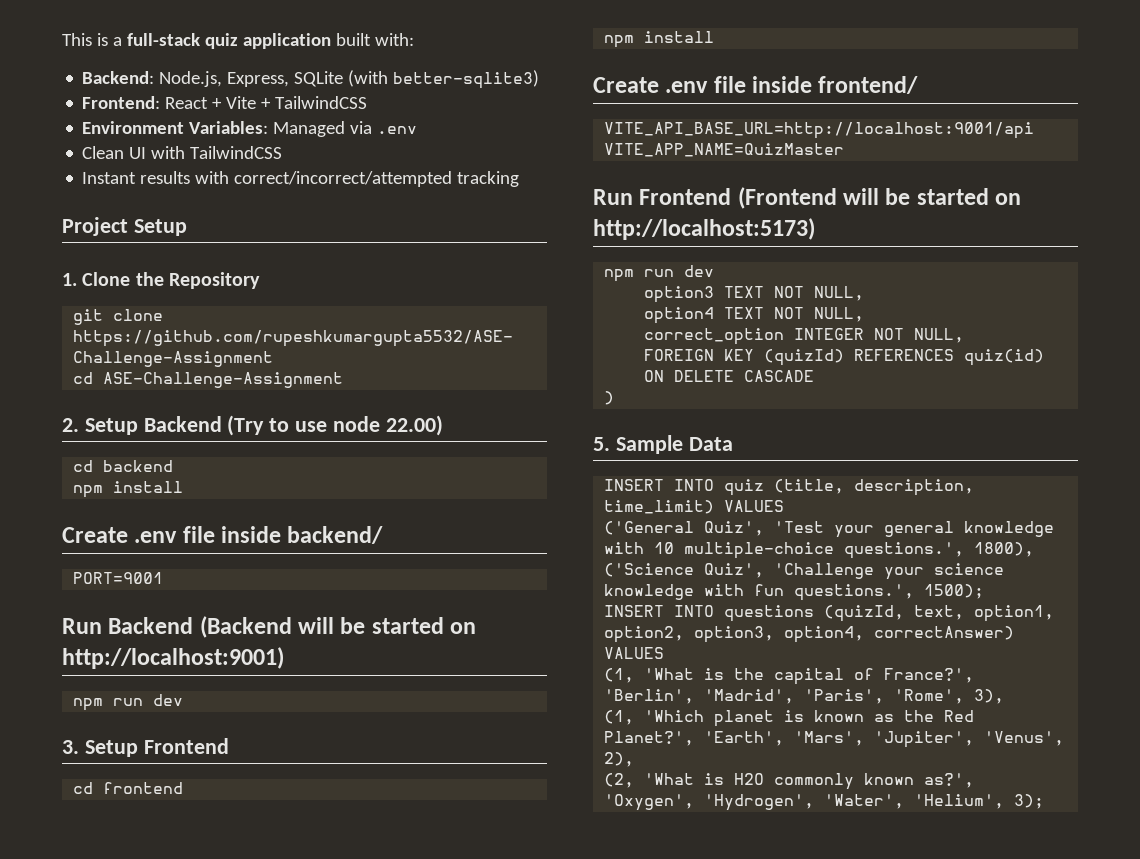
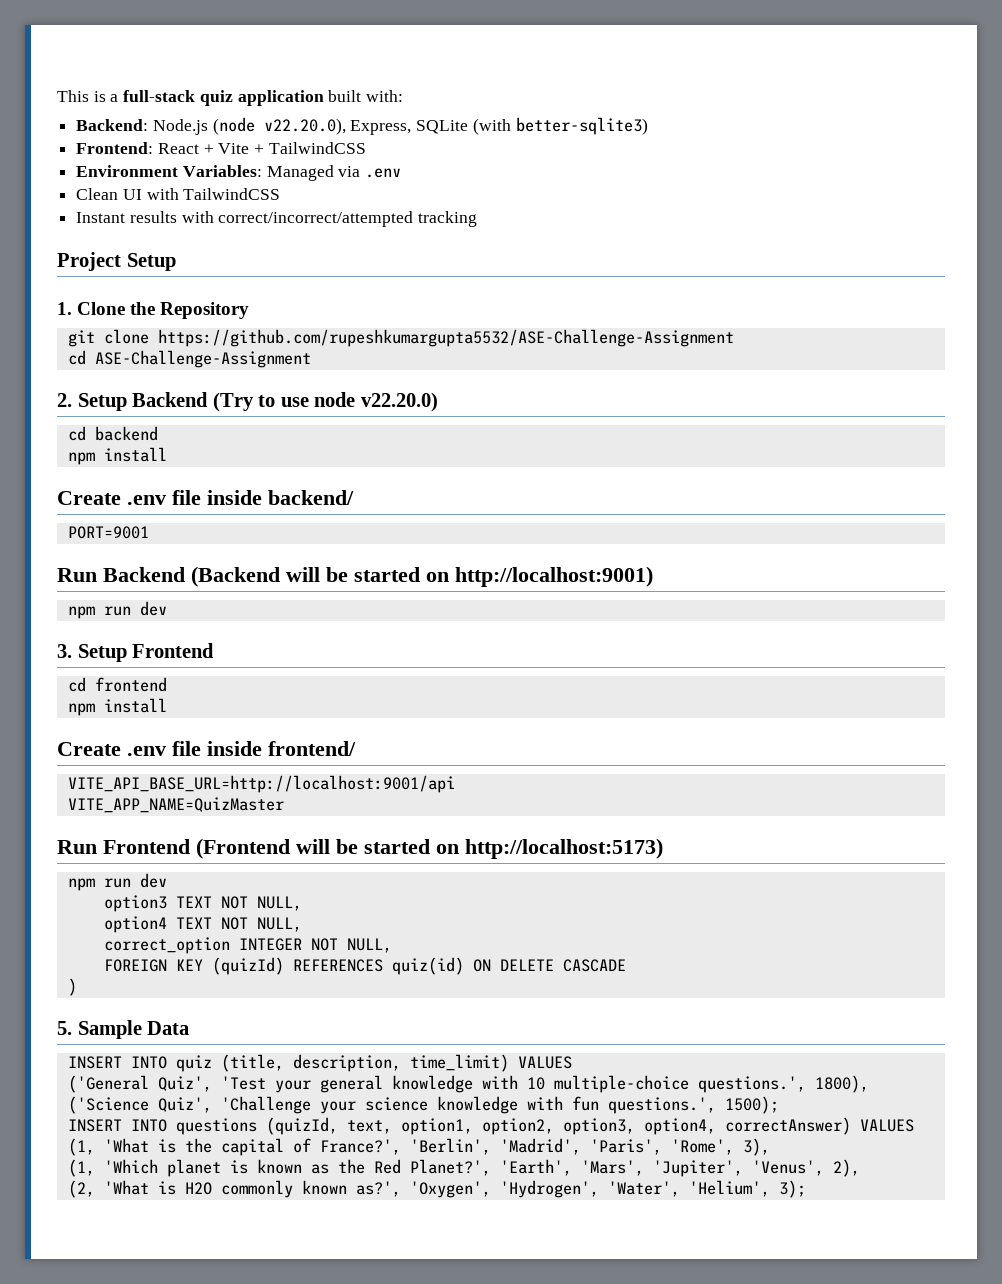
- Backend: Node.js, Express, SQLite (with better-sqlite3)
+ Backend: Node.js (node v22.20.0), Express, SQLite (with better-sqlite3)
- 2. Setup Backend (Try to use node 22.00)
+ 2. Setup Backend (Try to use node v22.20.0)

